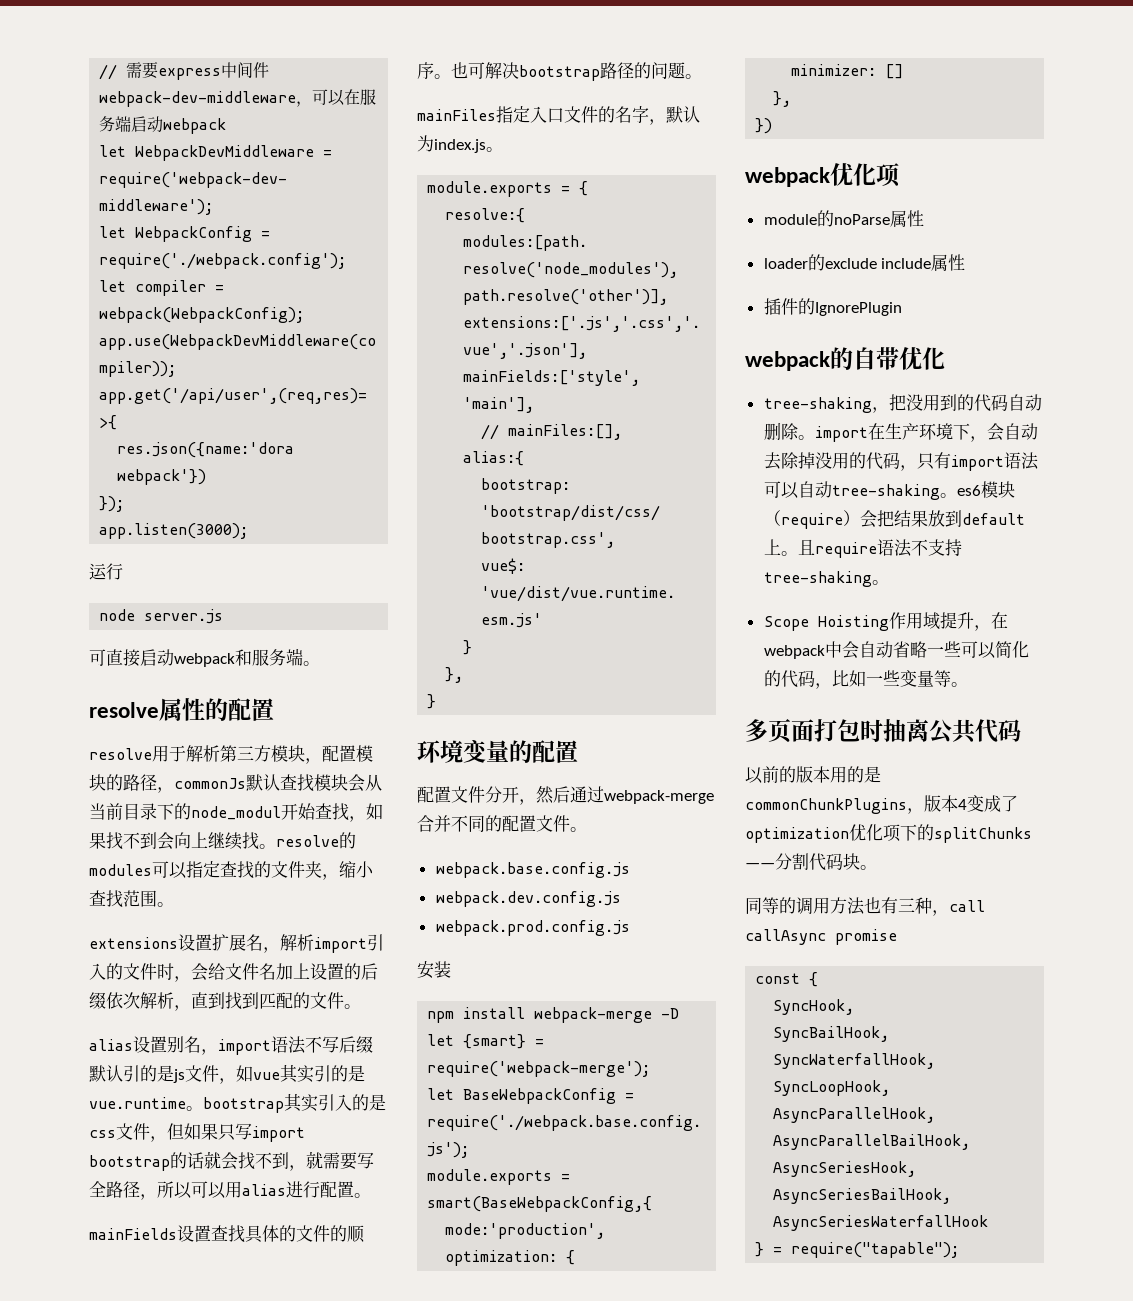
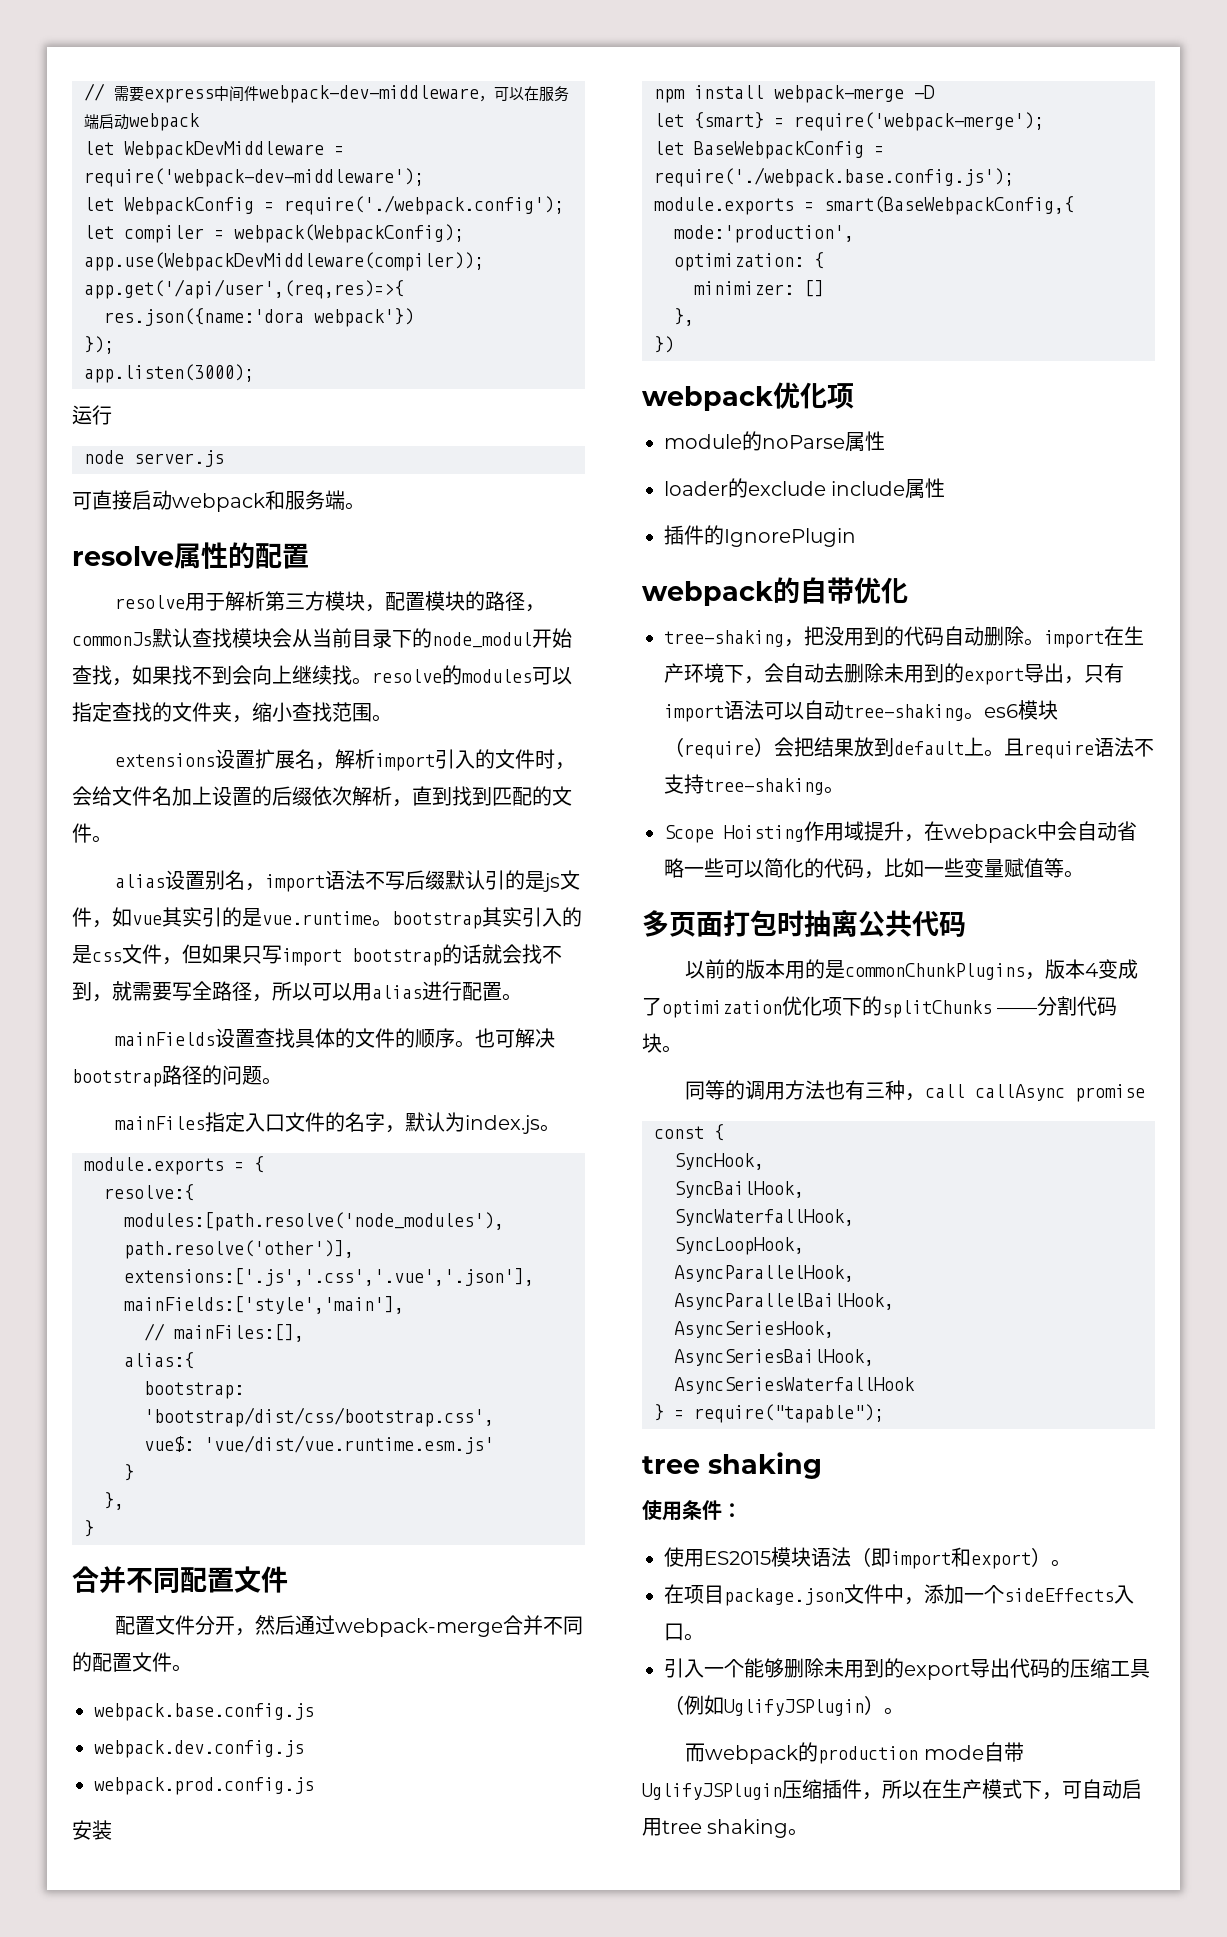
- 环境变量的配置
+ 合并不同配置文件
- tree-shaking，把没用到的代码自动删除。import在生产环境下，会自动去除掉没用的代码，只有import语法可以自动tree-shaking。es6模块（require）会把结果放到default上。
+ tree-shaking，把没用到的代码自动删除。import在生产环境下，会自动去删除未用到的export导出，只有import语法可以自动tree-shaking。es6模块（require）会把结果放到default上。
- Scope Hoisting作用域提升，在webpack中会自动省略一些可以简化的代码，比如一些变量等。
+ Scope Hoisting作用域提升，在webpack中会自动省略一些可以简化的代码，比如一些变量赋值等。
  } = require("tapable");
+ tree shaking
+ 使用条件：
+ 使用ES2015模块语法（即import和export）。
+ 在项目package.json文件中，添加一个sideEffects入口。
+ 引入一个能够删除未用到的export导出代码的压缩工具（例如UglifyJSPlugin）。
+ 而webpack的production mode自带UglifyJSPlugin压缩插件，所以在生产模式下，可自动启用tree shaking。

